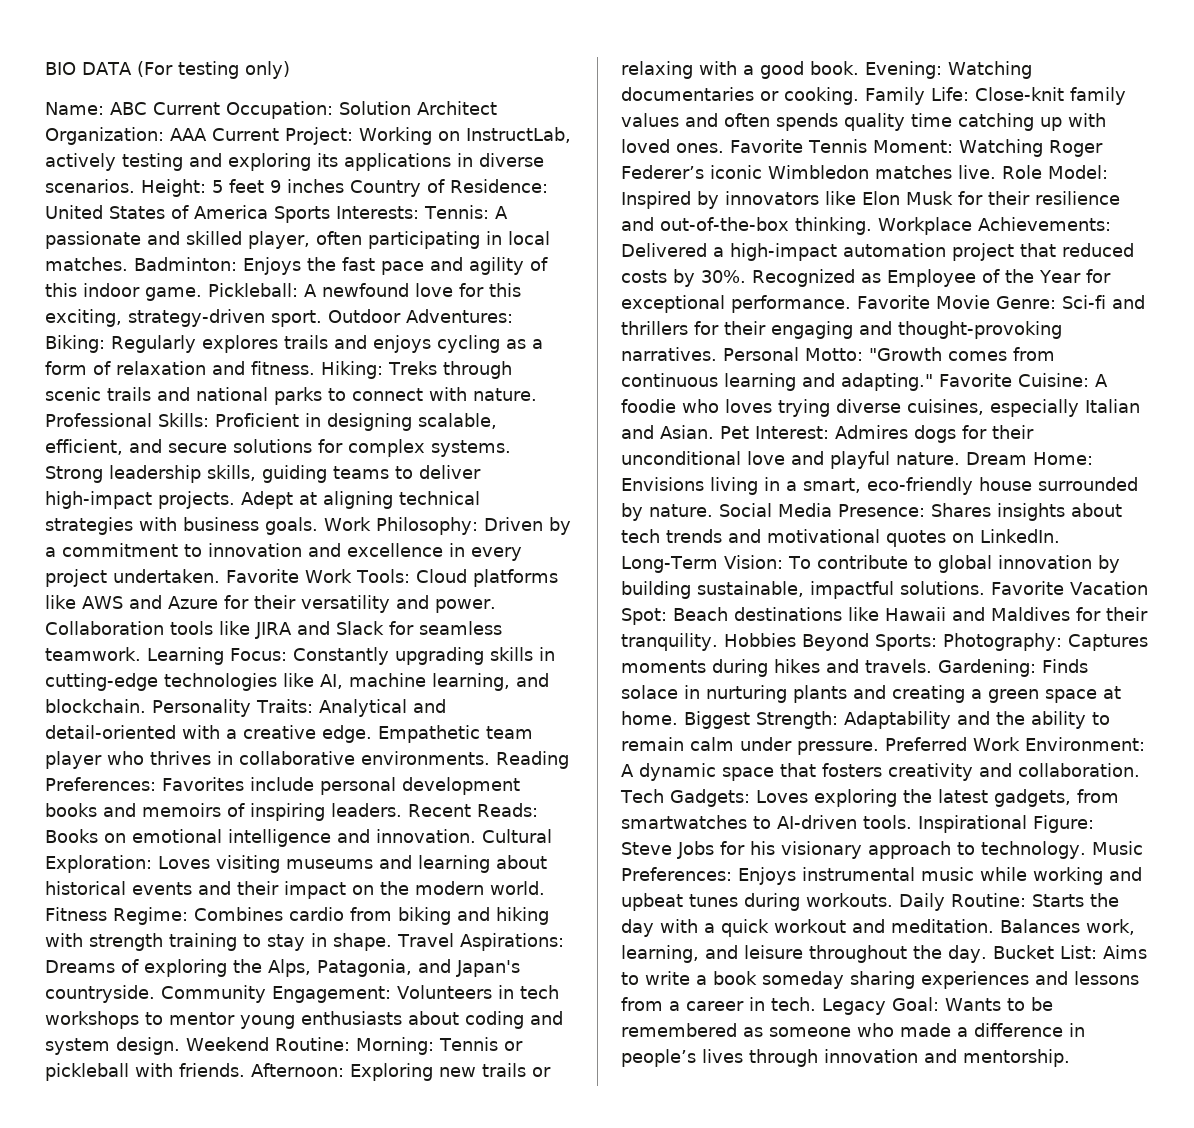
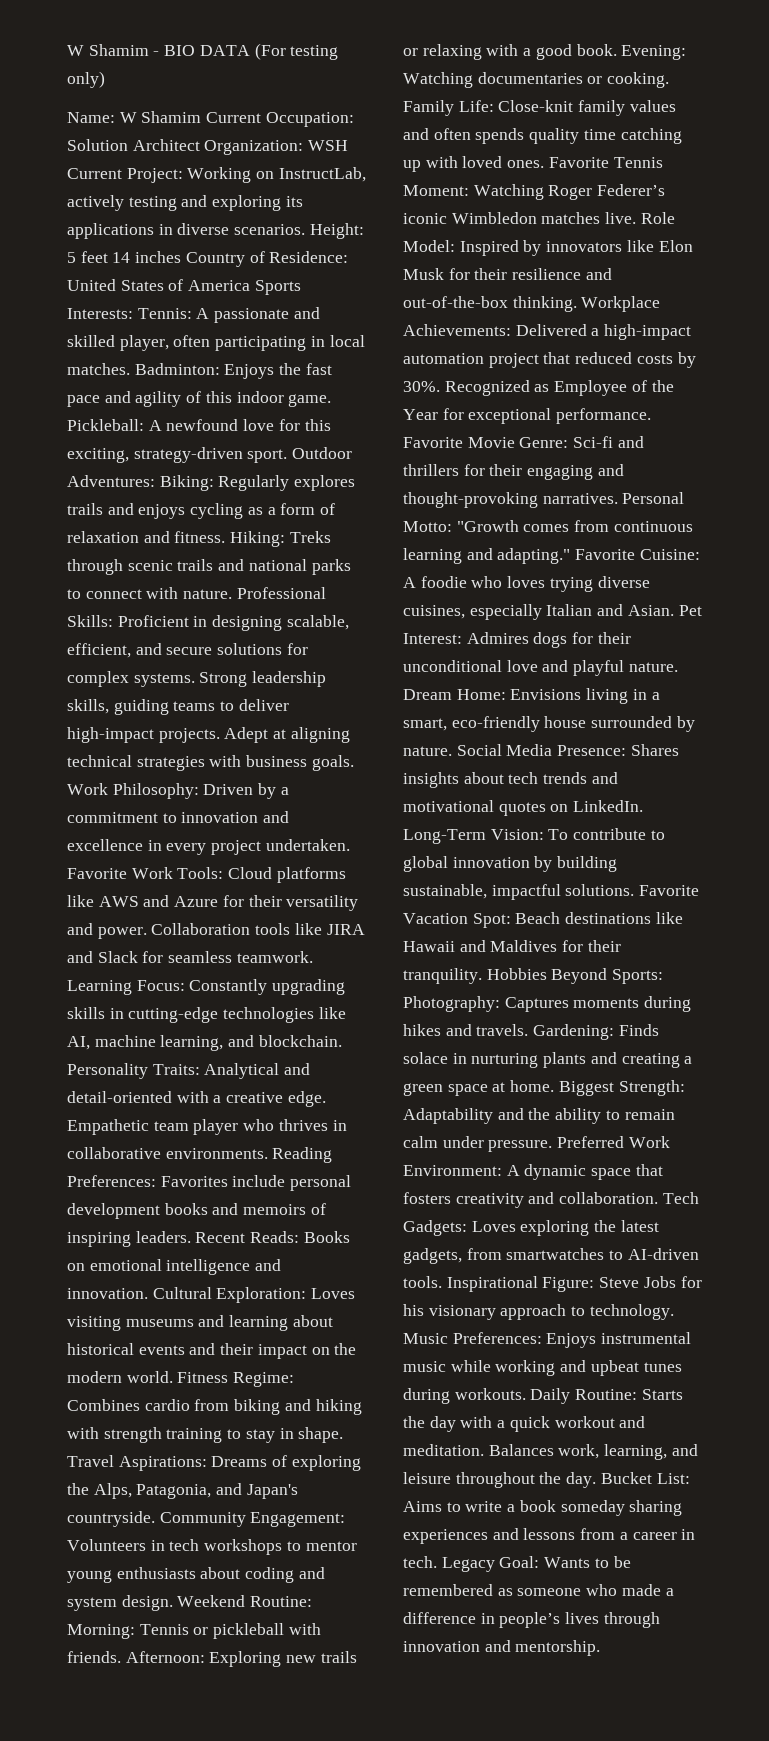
- BIO DATA (For testing only)
+ W Shamim - BIO DATA (For testing only)
- Name: ABC Current Occupation: Solution Architect Organization: AAA Current Project: Working on InstructLab, actively testing and exploring its applications in diverse scenarios.
+ Name: W Shamim Current Occupation: Solution Architect Organization: WSH Current Project: Working on InstructLab, actively testing and exploring its applications in diverse scenarios.
- Height: 5 feet 9 inches Country of Residence: United States of America Sports Interests: Tennis: A passionate and skilled player, often participating in local matches.
+ Height: 5 feet 14 inches Country of Residence: United States of America Sports Interests: Tennis: A passionate and skilled player, often participating in local matches.

